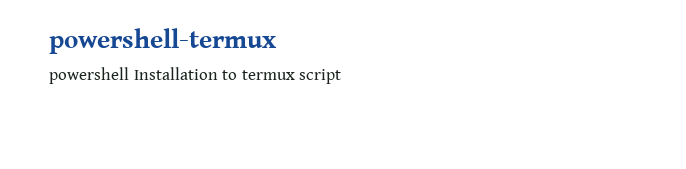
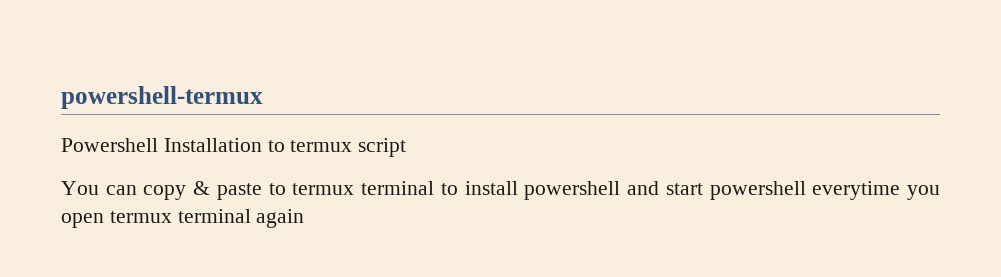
- powershell Installation to termux script
+ Powershell Installation to termux script
+ You can copy & paste to termux terminal to install powershell and start powershell everytime you open termux terminal again

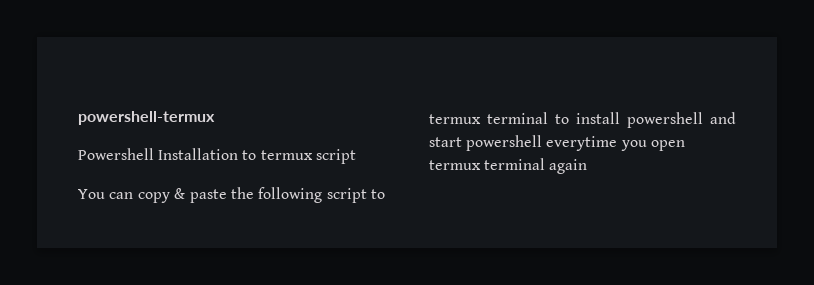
- You can copy & paste to termux terminal to install powershell and start powershell everytime you open termux terminal again
+ You can copy & paste the following script to termux terminal to install powershell and start powershell everytime you open termux terminal again

